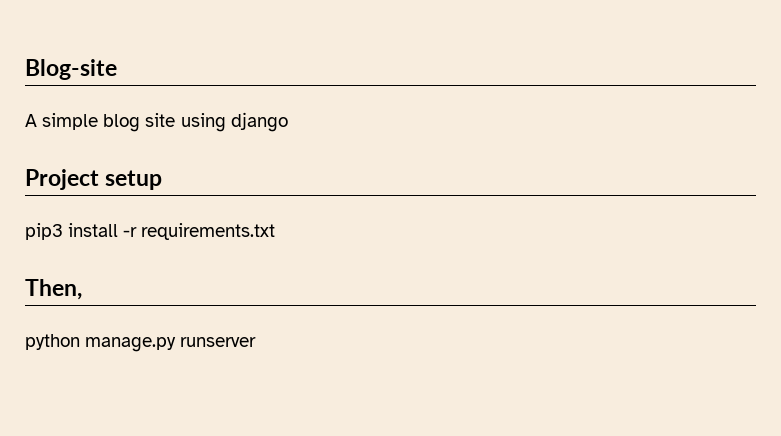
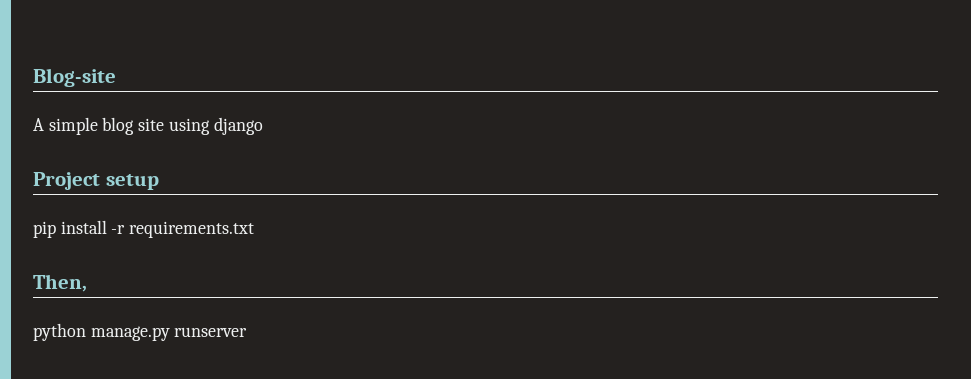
- pip3 install -r requirements.txt
+ pip install -r requirements.txt

